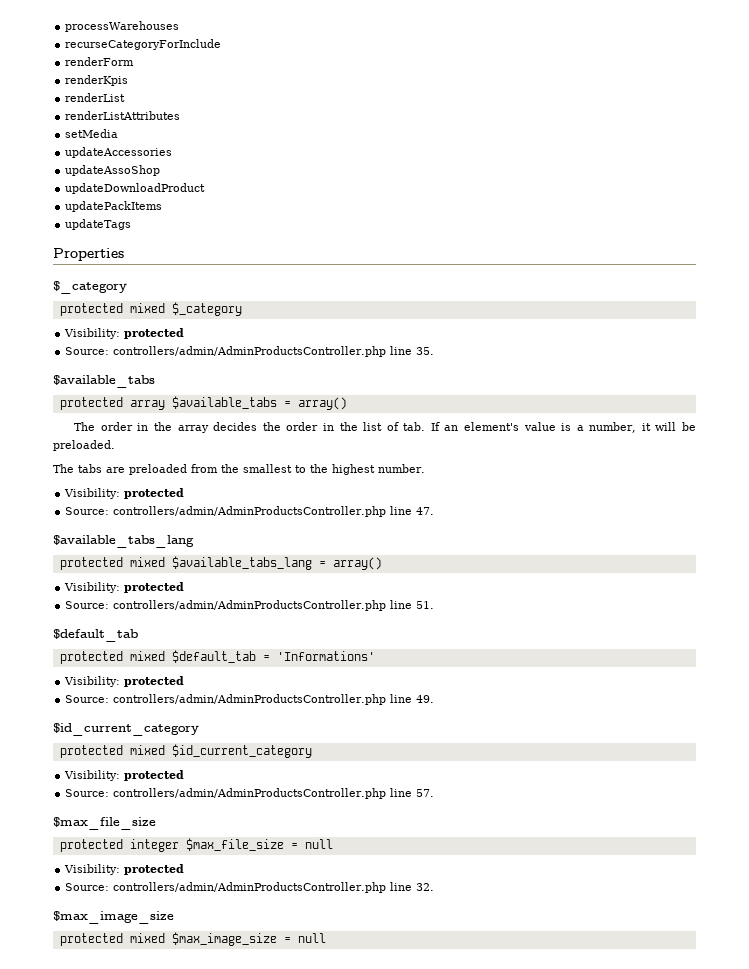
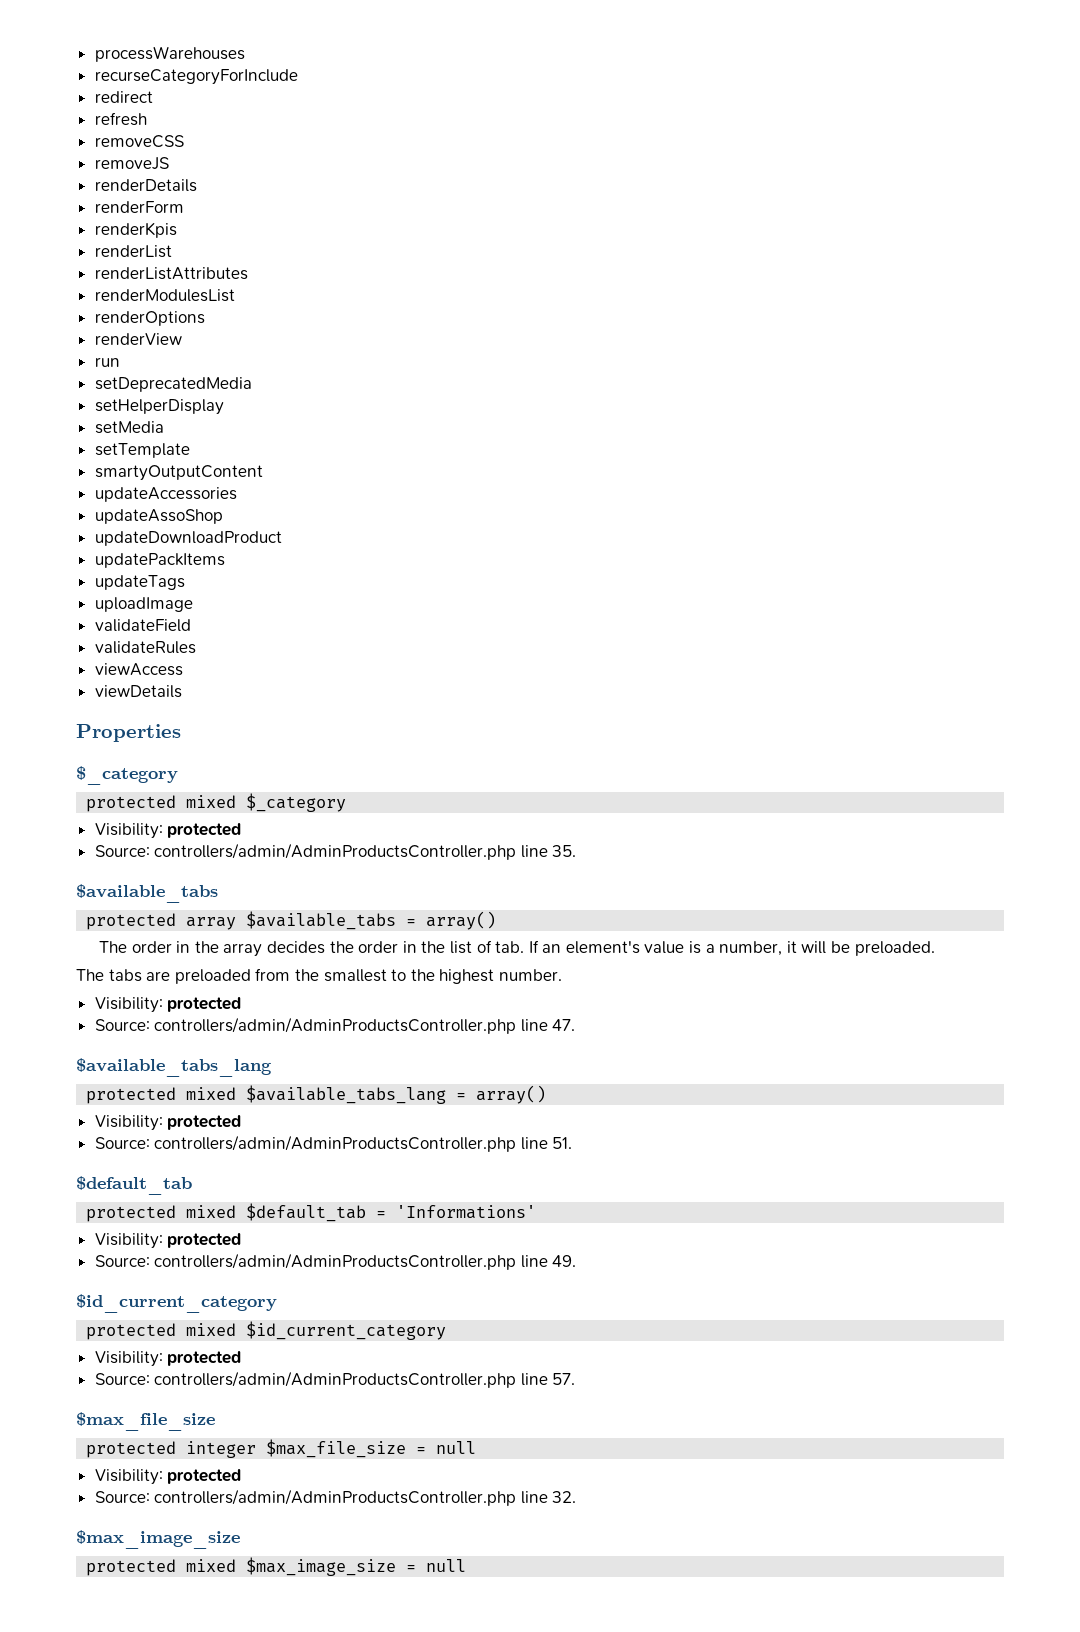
+ redirect
+ refresh
+ removeCSS
+ removeJS
+ renderDetails
+ renderModulesList
+ renderOptions
+ renderView
+ run
+ setDeprecatedMedia
+ setHelperDisplay
+ setTemplate
+ smartyOutputContent
+ uploadImage
+ validateField
+ validateRules
+ viewAccess
+ viewDetails

